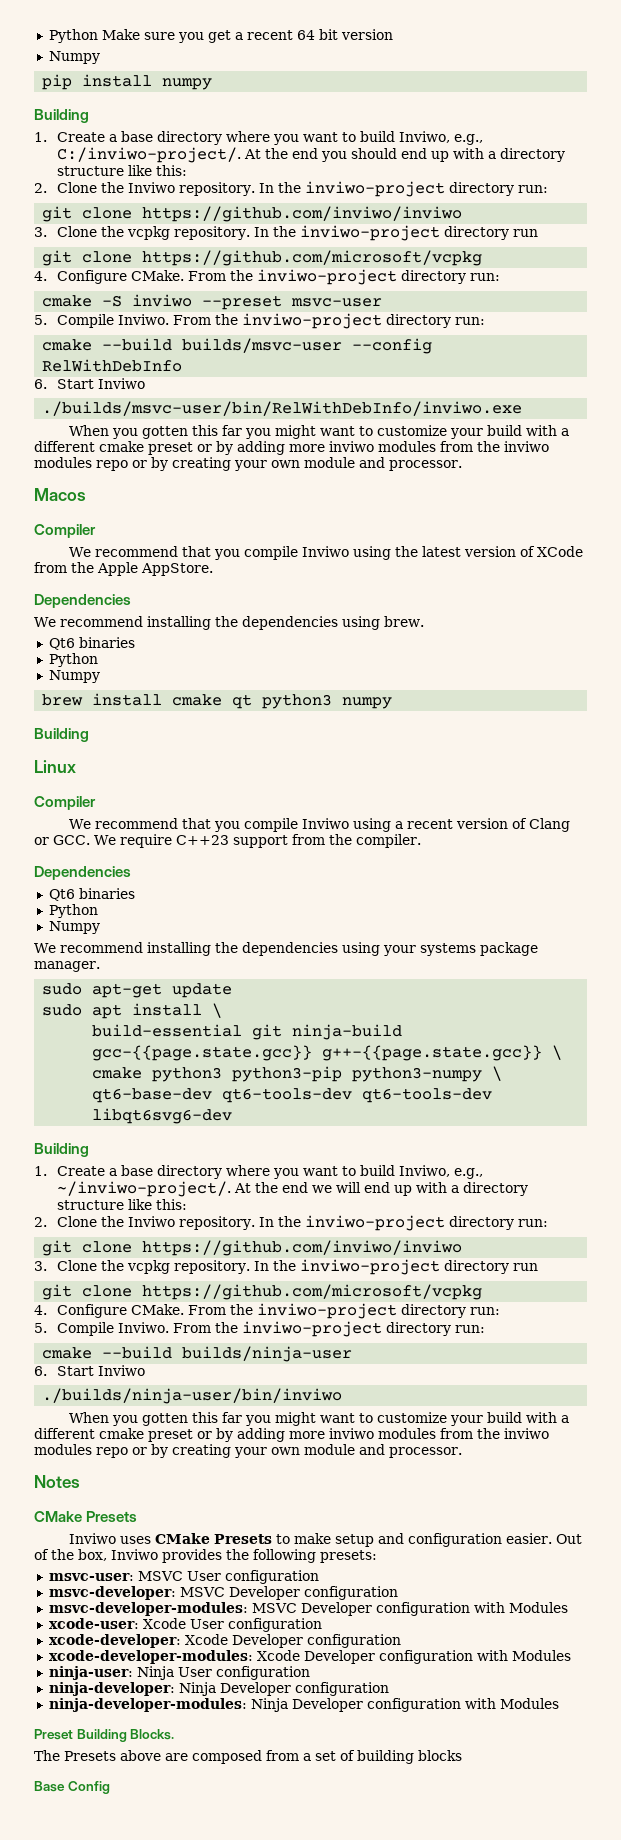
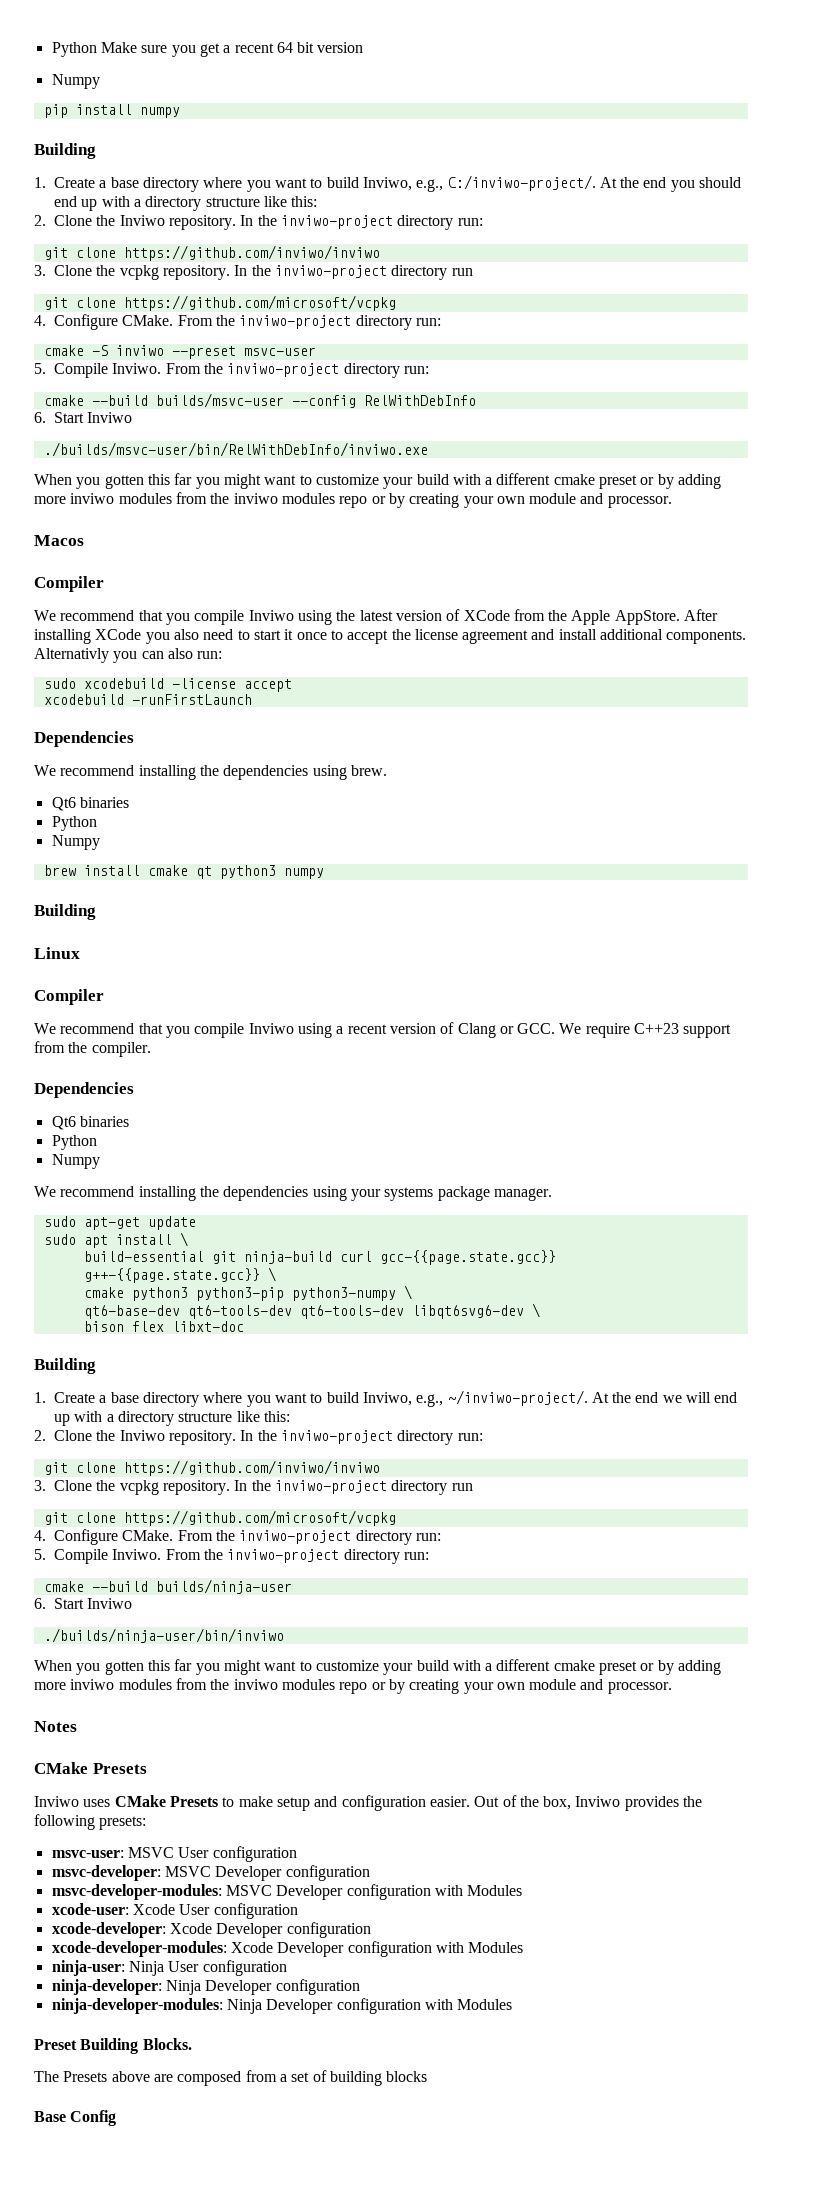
+ After installing XCode you also need to start it once to accept the license agreement and install additional components. Alternativly you can also run:
+ sudo xcodebuild -license accept
+ xcodebuild -runFirstLaunch
- build-essential git ninja-build gcc-{{page.state.gcc}} g++-{{page.state.gcc}} \
+ build-essential git ninja-build curl gcc-{{page.state.gcc}} g++-{{page.state.gcc}} \
- qt6-base-dev qt6-tools-dev qt6-tools-dev libqt6svg6-dev
+ qt6-base-dev qt6-tools-dev qt6-tools-dev libqt6svg6-dev \
+ bison flex libxt-doc

